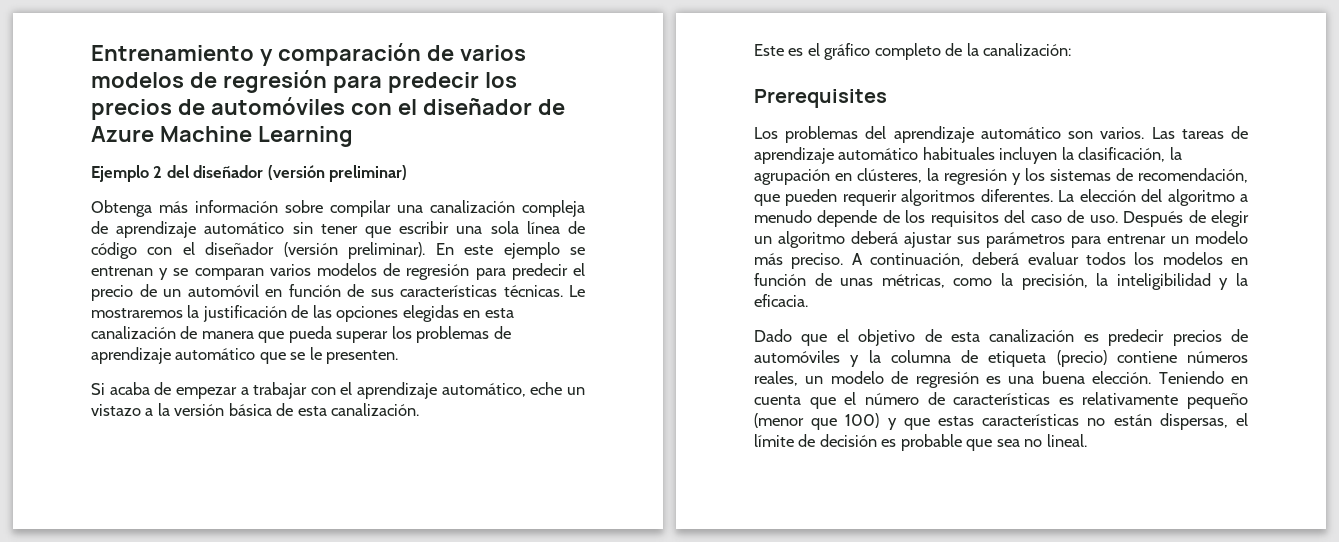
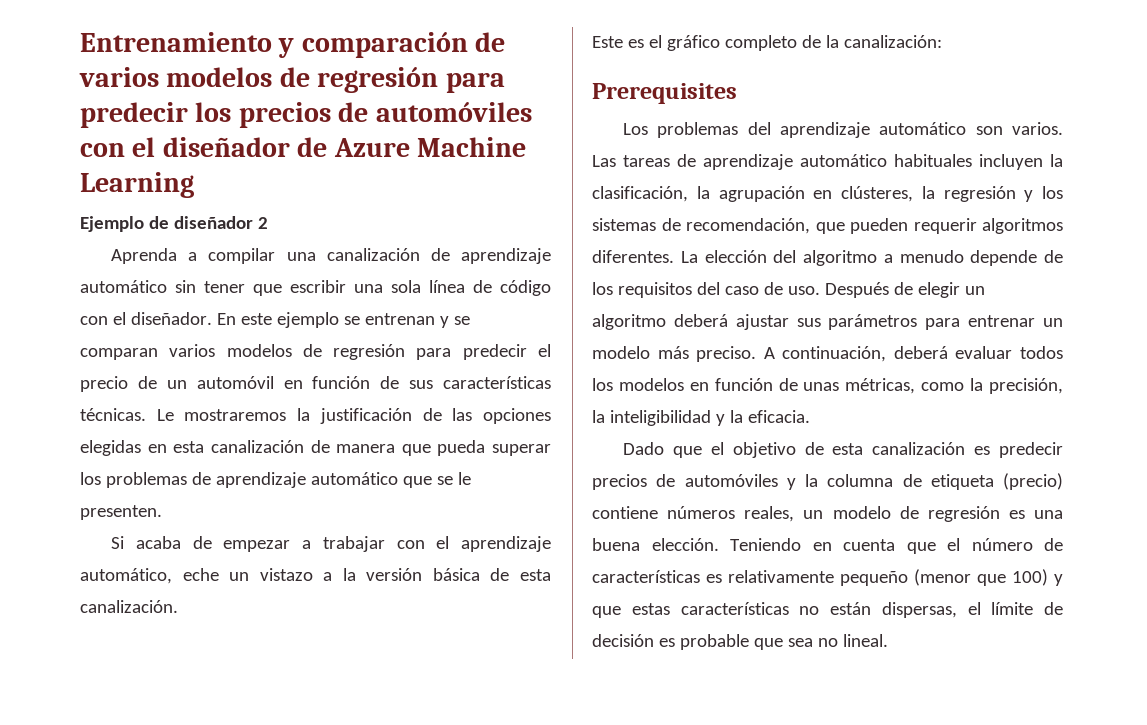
- Ejemplo 2 del diseñador (versión preliminar)
- Obtenga más información sobre compilar una canalización compleja de aprendizaje automático sin tener que escribir una sola línea de código con el diseñador (versión preliminar).
+ Ejemplo de diseñador 2
+ Aprenda a compilar una canalización de aprendizaje automático sin tener que escribir una sola línea de código con el diseñador.

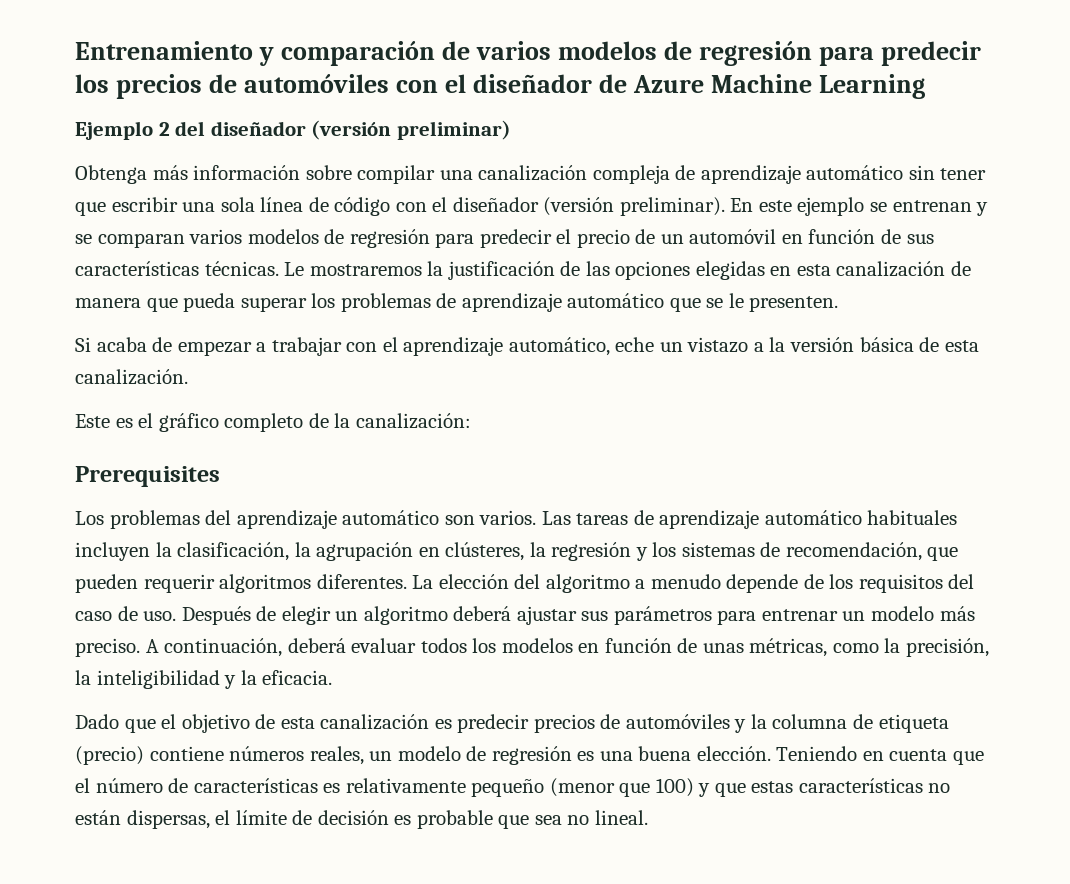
- Ejemplo de diseñador 2
- Aprenda a compilar una canalización de aprendizaje automático sin tener que escribir una sola línea de código con el diseñador.
+ Ejemplo 2 del diseñador (versión preliminar)
+ Obtenga más información sobre compilar una canalización compleja de aprendizaje automático sin tener que escribir una sola línea de código con el diseñador (versión preliminar).

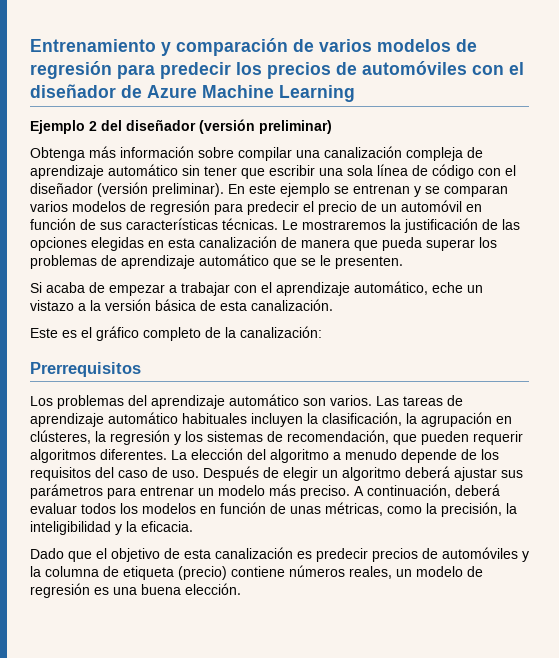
- Prerequisites
+ Prerrequisitos
- Teniendo en cuenta que el número de características es relativamente pequeño (menor que 100) y que estas características no están dispersas, el límite de decisión es probable que sea no lineal.

